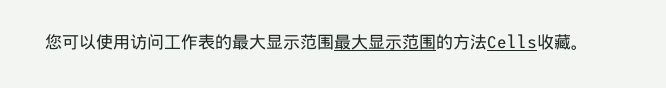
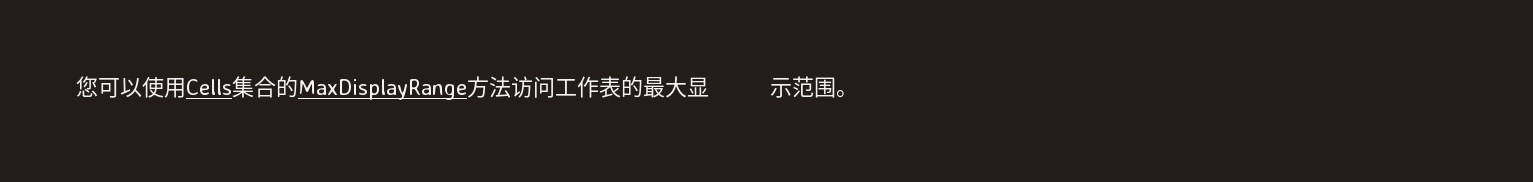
- 您可以使用访问工作表的最大显示范围最大显示范围的方法Cells收藏。
+ 您可以使用Cells集合的MaxDisplayRange方法访问工作表的最大显示范围。

